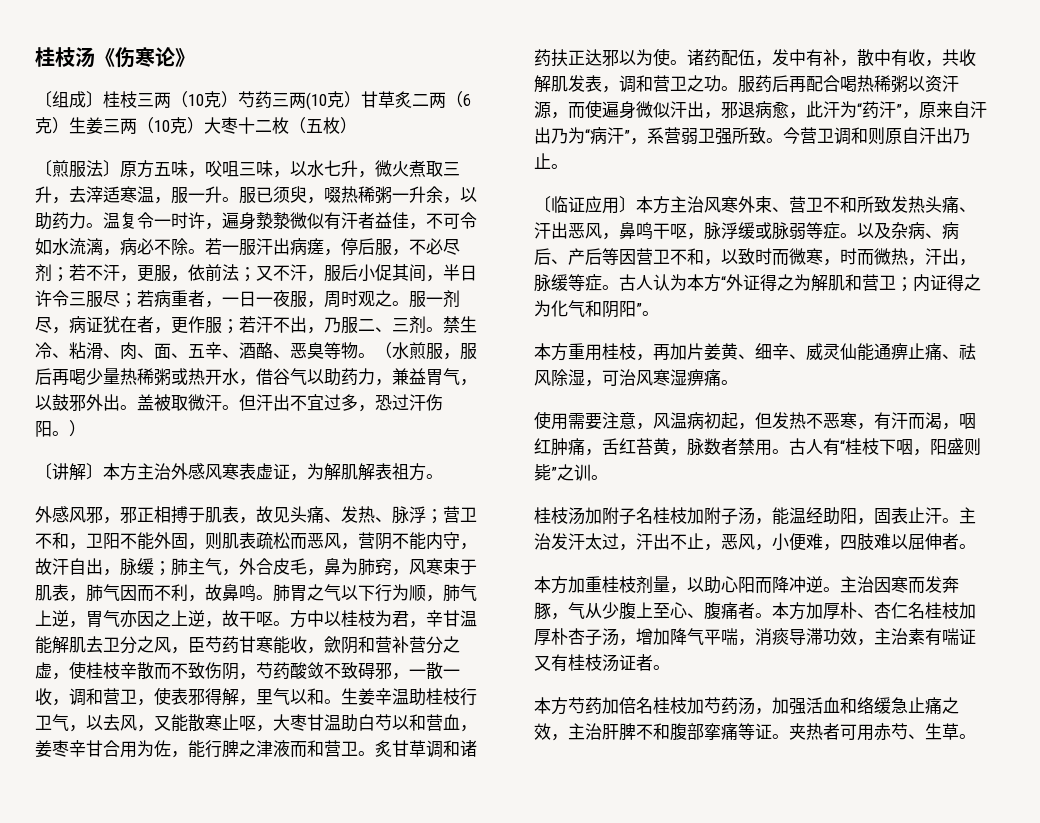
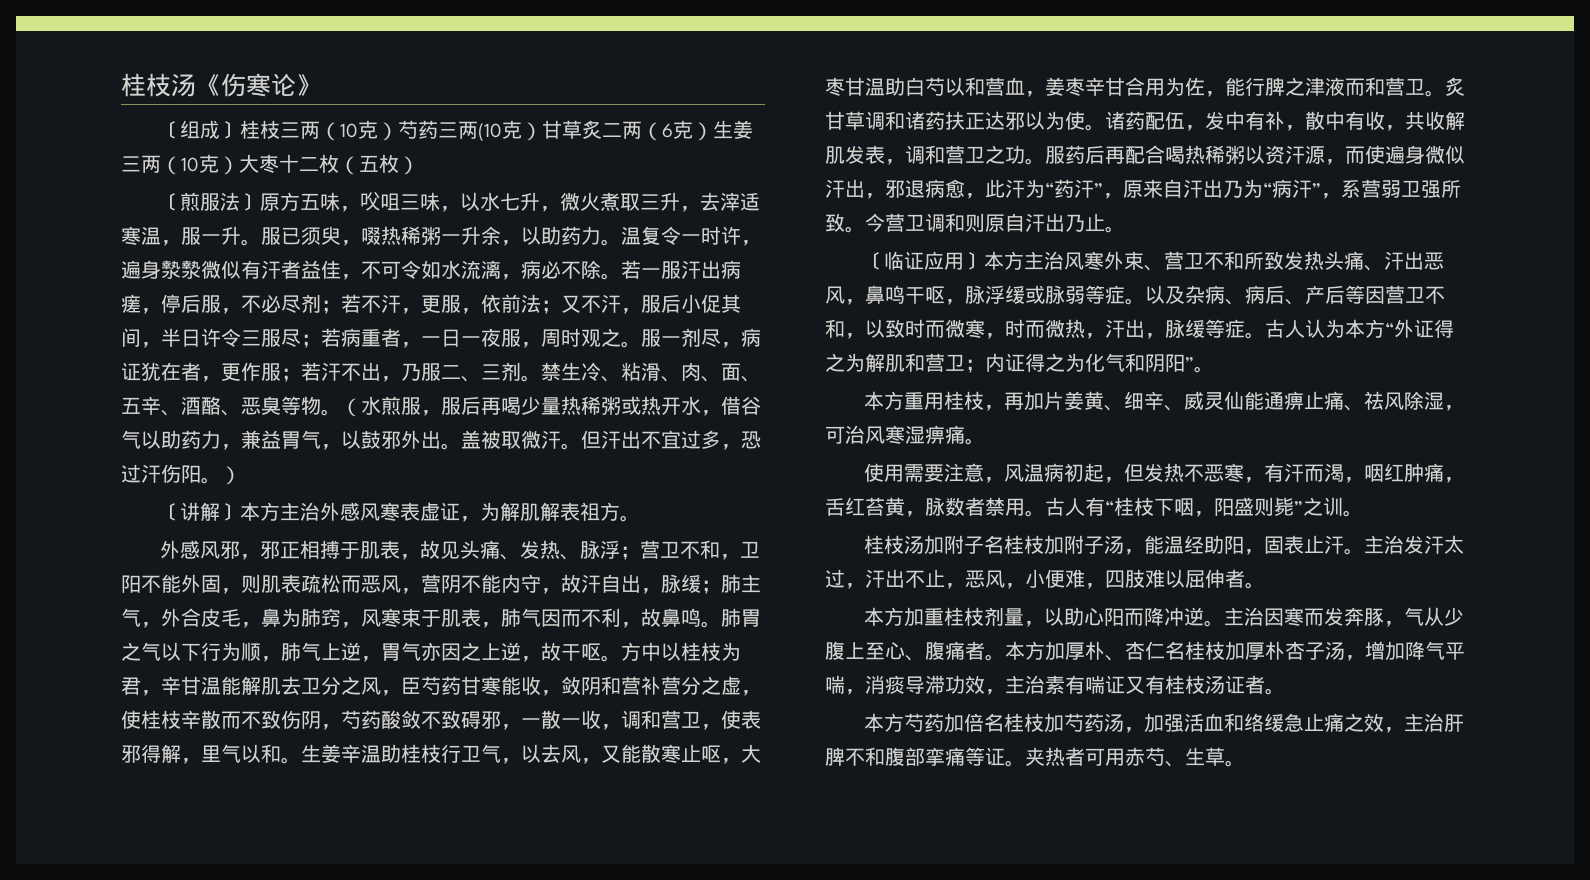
- 方中以桂枝为君，辛甘温能解肌去卫分之风，臣芍药甘寒能收，歛阴和营补营分之虚，使桂枝辛散而不致伤阴，芍药酸敛不致碍邪，一散一收，调和营卫，使表邪得解，里气以和。
+ 方中以桂枝为君，辛甘温能解肌去卫分之风，臣芍药甘寒能收，敛阴和营补营分之虚，使桂枝辛散而不致伤阴，芍药酸敛不致碍邪，一散一收，调和营卫，使表邪得解，里气以和。

